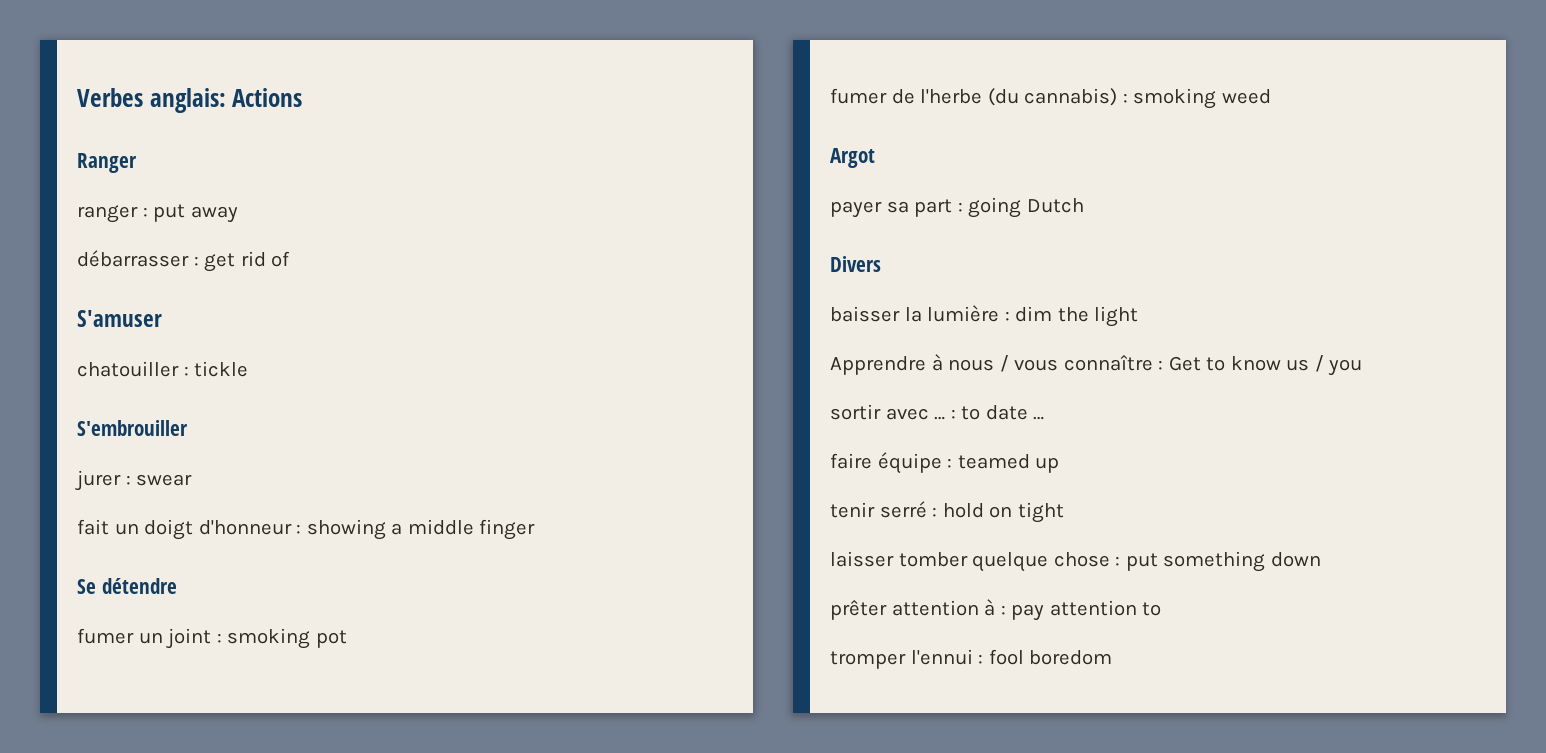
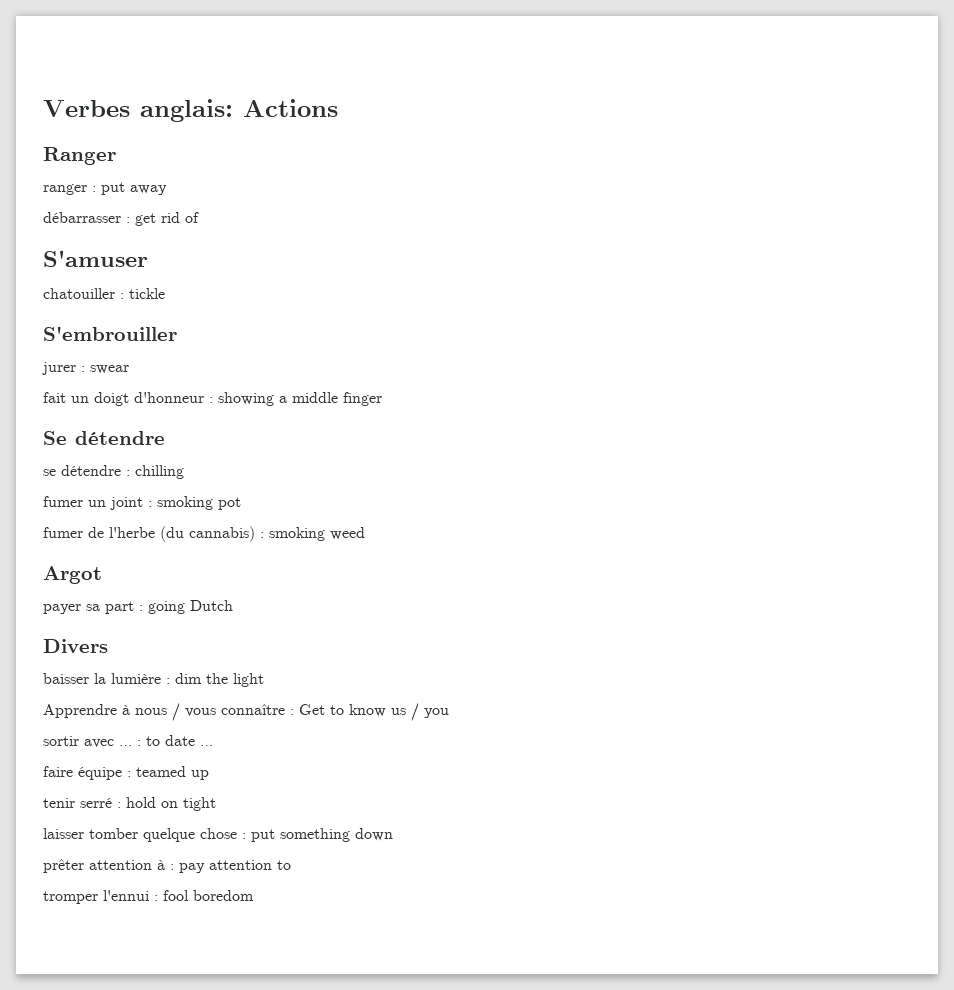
+ se détendre : chilling

